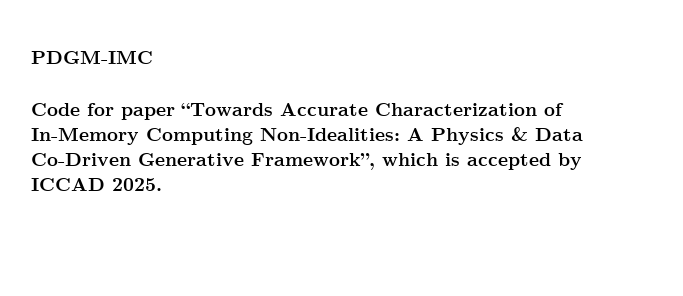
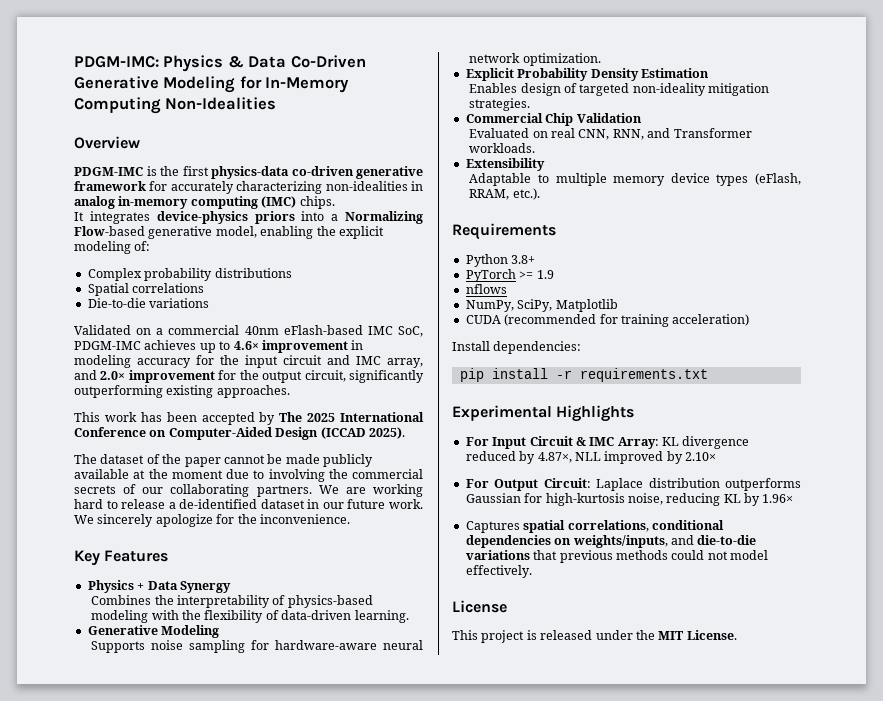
- PDGM-IMC
- Code for paper “Towards Accurate Characterization of In-Memory Computing Non-Idealities: A Physics & Data Co-Driven Generative Framework”, which is accepted by ICCAD 2025.
+ PDGM-IMC: Physics & Data Co-Driven Generative Modeling for In-Memory Computing Non-Idealities
+ Overview
+ PDGM-IMC is the first physics-data co-driven generative framework for accurately characterizing non-idealities in analog in-memory computing (IMC) chips.
+ It integrates device-physics priors into a Normalizing Flow-based generative model, enabling the explicit modeling of:
+ Complex probability distributions
+ Spatial correlations
+ Die-to-die variations
+ Validated on a commercial 40nm eFlash-based IMC SoC, PDGM-IMC achieves up to 4.6× improvement in modeling accuracy for the input circuit and IMC array, and 2.0× improvement for the output circuit, significantly outperforming existing approaches.
+ This work has been accepted by The 2025 International Conference on Computer-Aided Design (ICCAD 2025).
+ The dataset of the paper cannot be made publicly available at the moment due to involving the commercial secrets of our collaborating partners. We are working hard to release a de-identified dataset in our future work. We sincerely apologize for the inconvenience.
+ Key Features
+ Physics + Data Synergy
+ Combines the interpretability of physics-based modeling with the flexibility of data-driven learning.
+ Generative Modeling
+ Supports noise sampling for hardware-aware neural network optimization.
+ Explicit Probability Density Estimation
+ Enables design of targeted non-ideality mitigation strategies.
+ Commercial Chip Validation
+ Evaluated on real CNN, RNN, and Transformer workloads.
+ Extensibility
+ Adaptable to multiple memory device types (eFlash, RRAM, etc.).
+ Requirements
+ Python 3.8+
+ PyTorch >= 1.9
+ nflows
+ NumPy, SciPy, Matplotlib
+ CUDA (recommended for training acceleration)
+ Install dependencies:
+ pip install -r requirements.txt
+ Experimental Highlights
+ For Input Circuit & IMC Array: KL divergence reduced by 4.87×, NLL improved by 2.10×
+ For Output Circuit: Laplace distribution outperforms Gaussian for high-kurtosis noise, reducing KL by 1.96×
+ Captures spatial correlations, conditional dependencies on weights/inputs, and die-to-die variations that previous methods could not model effectively.
+ License
+ This project is released under the MIT License.

